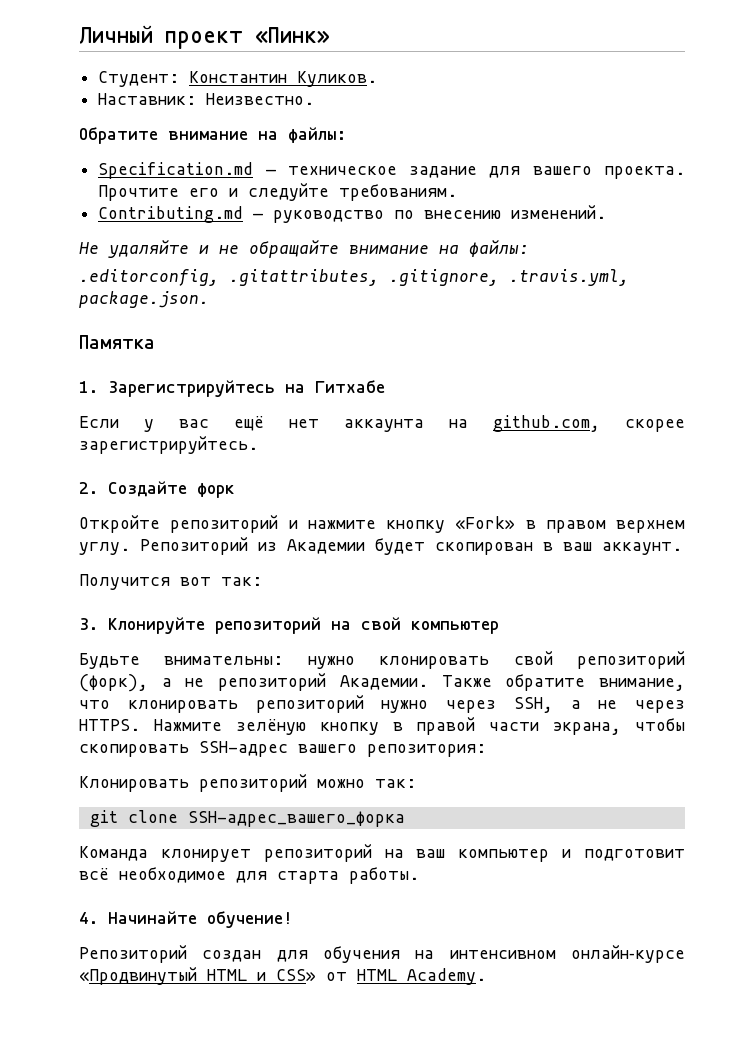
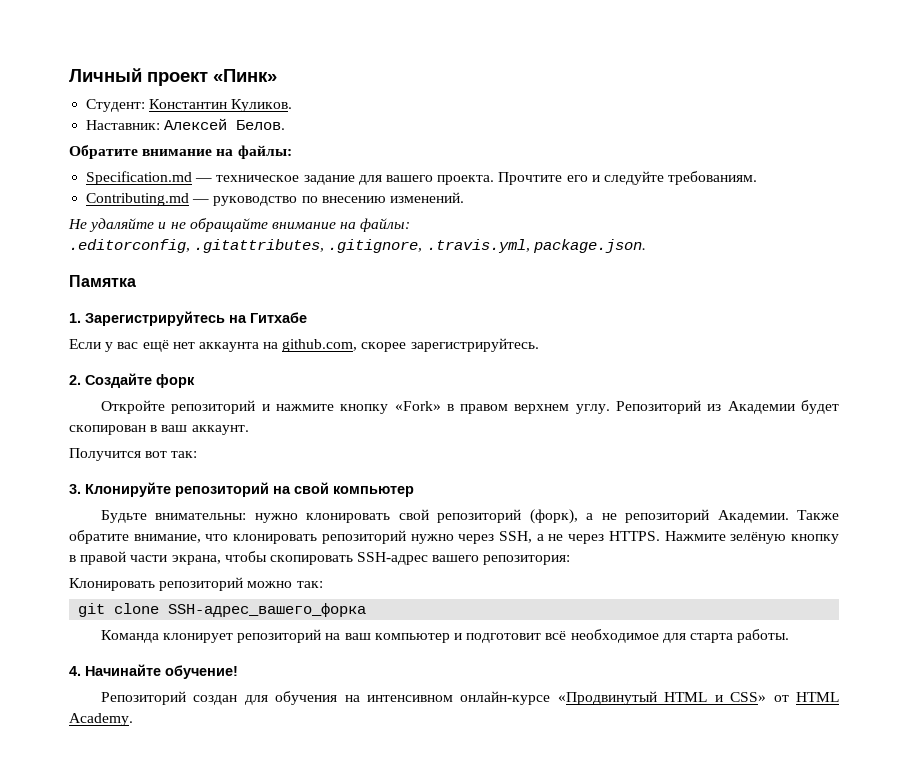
- Наставник: Неизвестно.
+ Наставник: Алексей Белов.

